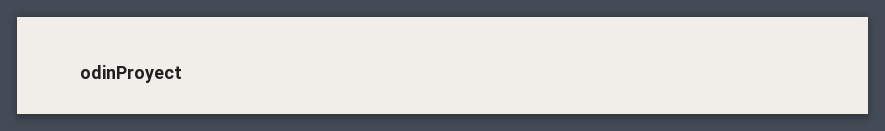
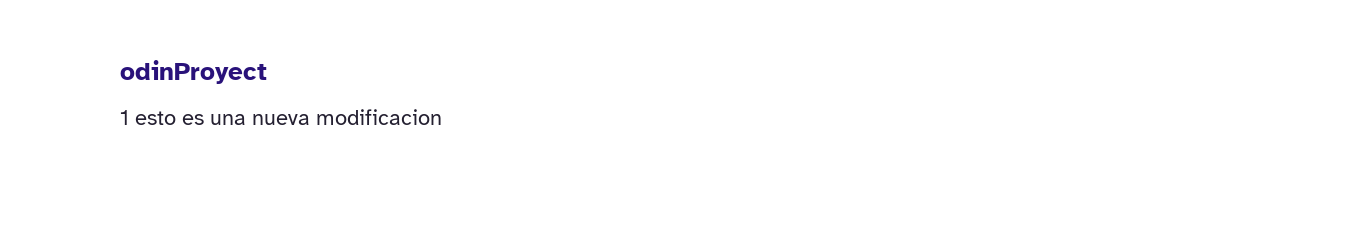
+ 1 esto es una nueva modificacion

